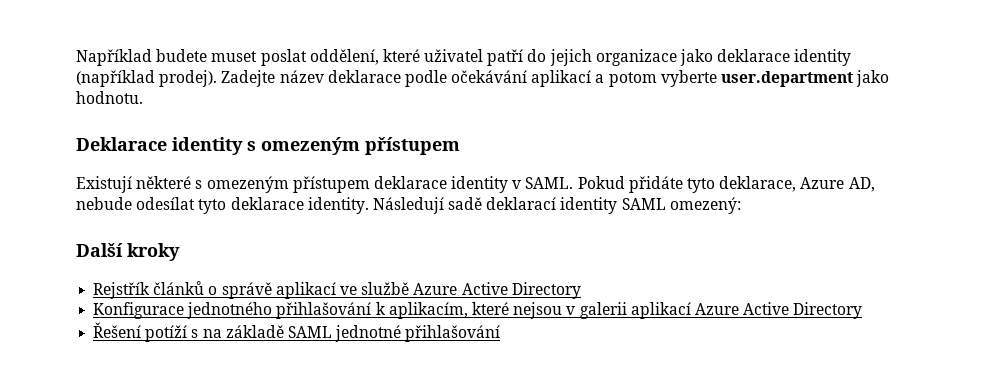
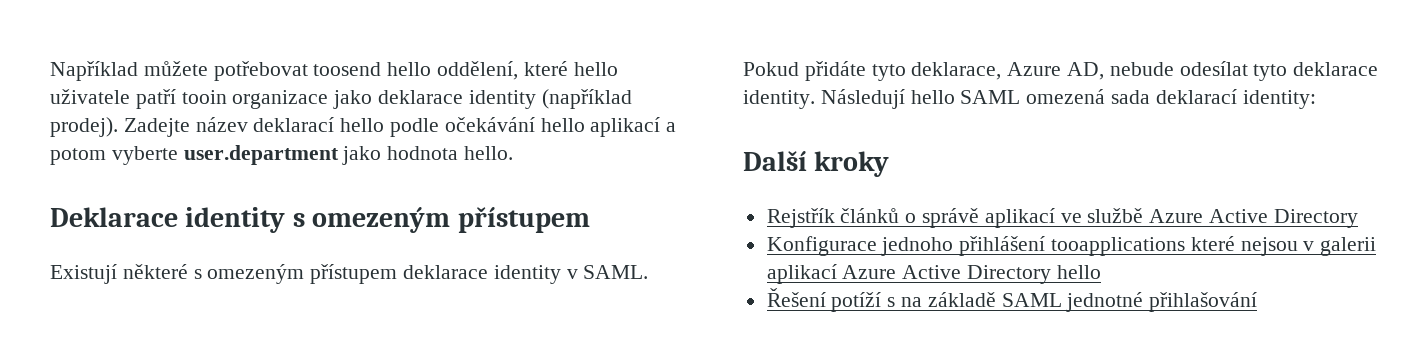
- Například budete muset poslat oddělení, které uživatel patří do jejich organizace jako deklarace identity (například prodej).
+ Například můžete potřebovat toosend hello oddělení, které hello uživatele patří tooin organizace jako deklarace identity (například prodej).
- Zadejte název deklarace podle očekávání aplikací a potom vyberte user.department jako hodnotu.
+ Zadejte název deklarací hello podle očekávání hello aplikací a potom vyberte user.department jako hodnota hello.
- Následují sadě deklarací identity SAML omezený:
+ Následují hello SAML omezená sada deklarací identity:
- Konfigurace jednotného přihlašování k aplikacím, které nejsou v galerii aplikací Azure Active Directory
+ Konfigurace jednoho přihlášení tooapplications které nejsou v galerii aplikací Azure Active Directory hello

